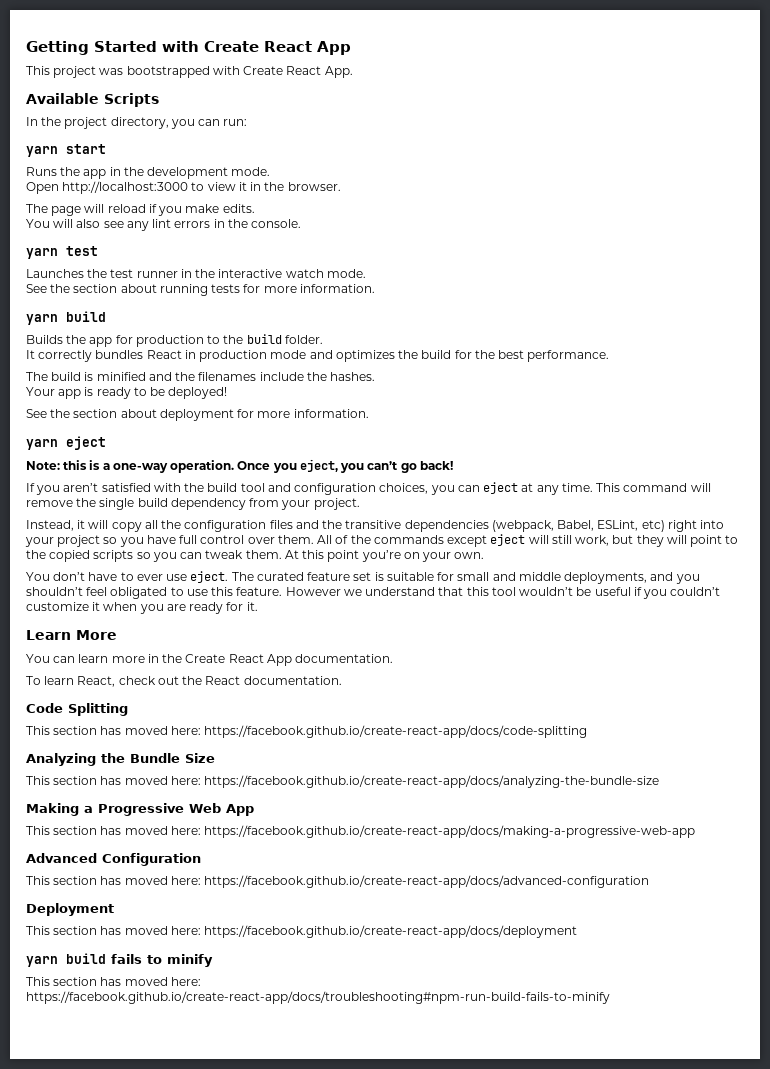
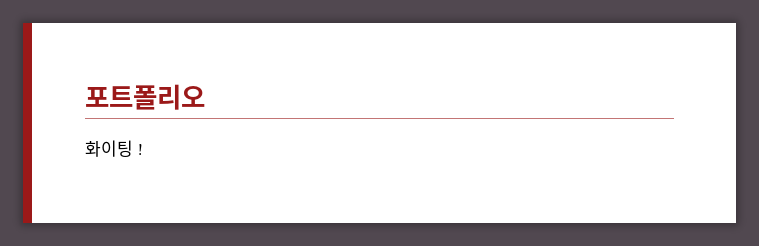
- Getting Started with Create React App
- This project was bootstrapped with Create React App.
- Available Scripts
- In the project directory, you can run:
- yarn start
- Runs the app in the development mode.
- Open http://localhost:3000 to view it in the browser.
- The page will reload if you make edits.
- You will also see any lint errors in the console.
- yarn test
- Launches the test runner in the interactive watch mode.
- See the section about running tests for more information.
- yarn build
- Builds the app for production to the build folder.
- It correctly bundles React in production mode and optimizes the build for the best performance.
- The build is minified and the filenames include the hashes.
- Your app is ready to be deployed!
- See the section about deployment for more information.
- yarn eject
- Note: this is a one-way operation. Once you eject, you can’t go back!
- If you aren’t satisfied with the build tool and configuration choices, you can eject at any time. This command will remove the single build dependency from your project.
- Instead, it will copy all the configuration files and the transitive dependencies (webpack, Babel, ESLint, etc) right into your project so you have full control over them. All of the commands except eject will still work, but they will point to the copied scripts so you can tweak them. At this point you’re on your own.
- You don’t have to ever use eject. The curated feature set is suitable for small and middle deployments, and you shouldn’t feel obligated to use this feature. However we understand that this tool wouldn’t be useful if you couldn’t customize it when you are ready for it.
- Learn More
- You can learn more in the Create React App documentation.
- To learn React, check out the React documentation.
- Code Splitting
- This section has moved here: https://facebook.github.io/create-react-app/docs/code-splitting
- Analyzing the Bundle Size
- This section has moved here: https://facebook.github.io/create-react-app/docs/analyzing-the-bundle-size
- Making a Progressive Web App
- This section has moved here: https://facebook.github.io/create-react-app/docs/making-a-progressive-web-app
- Advanced Configuration
- This section has moved here: https://facebook.github.io/create-react-app/docs/advanced-configuration
- Deployment
- This section has moved here: https://facebook.github.io/create-react-app/docs/deployment
- yarn build fails to minify
- This section has moved here: https://facebook.github.io/create-react-app/docs/troubleshooting#npm-run-build-fails-to-minify
+ 포트폴리오
+ 화이팅 !

